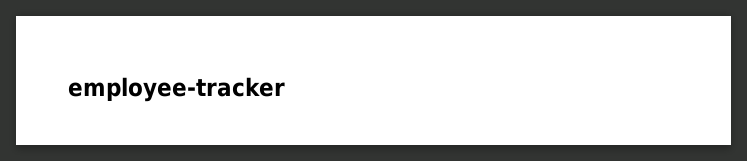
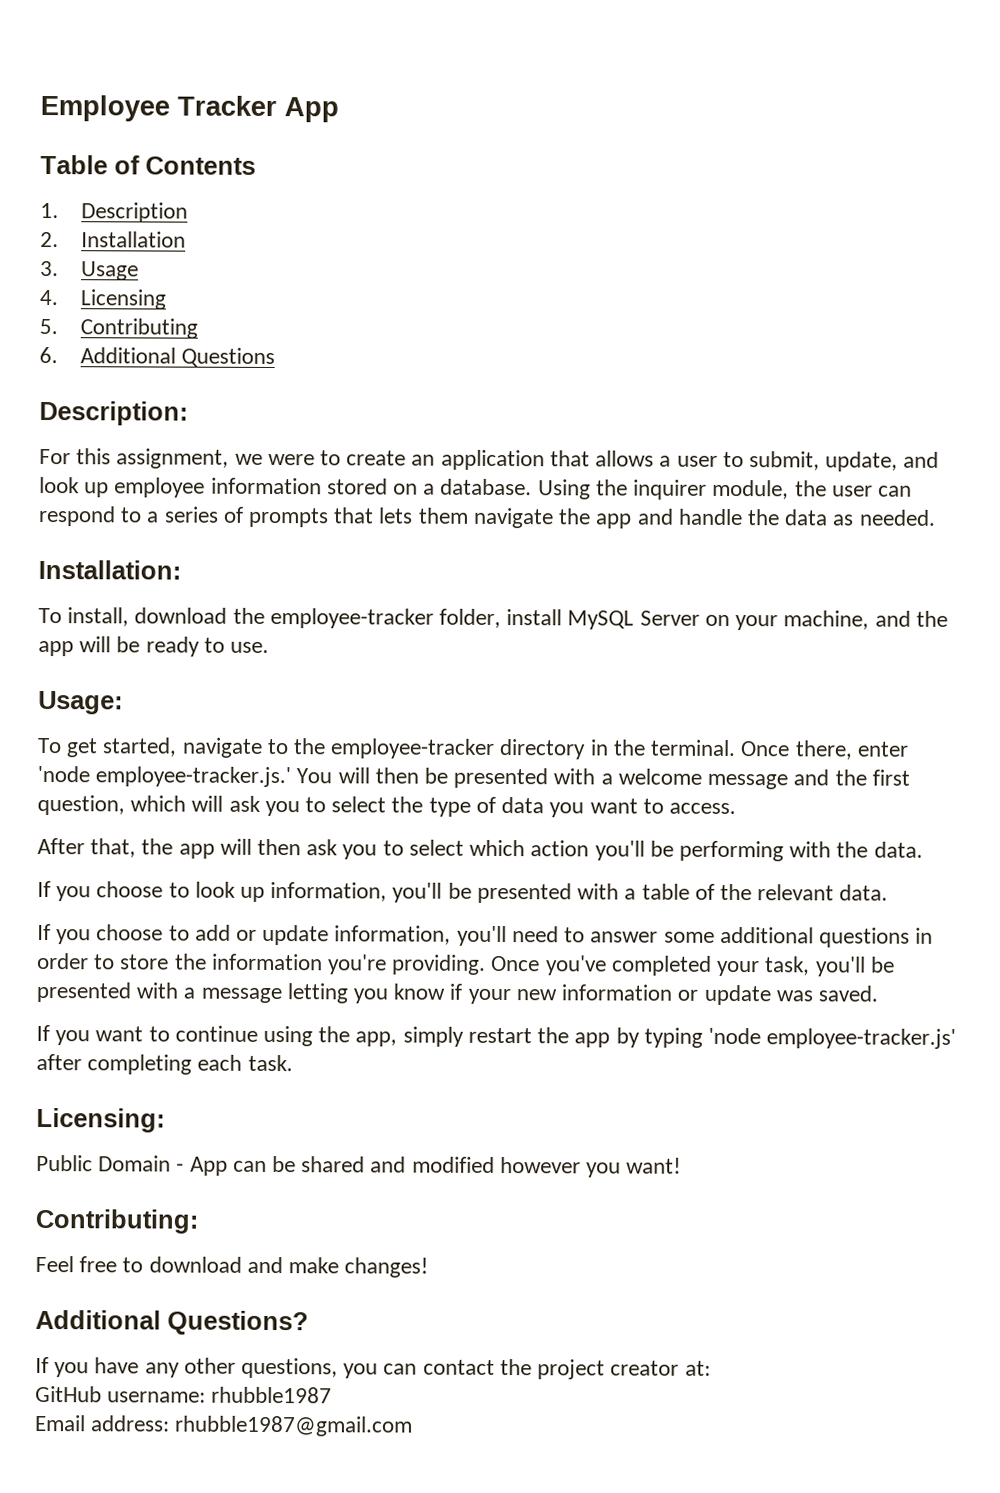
- employee-tracker
+ Employee Tracker App
+ Table of Contents
+ 1. Description
+ 2. Installation
+ 3. Usage
+ 4. Licensing
+ 5. Contributing
+ 6. Additional Questions
+ Description:
+ For this assignment, we were to create an application that allows a user to submit, update, and look up employee information stored on a database. Using the inquirer module, the user can respond to a series of prompts that lets them navigate the app and handle the data as needed.
+ Installation:
+ To install, download the employee-tracker folder, install MySQL Server on your machine, and the app will be ready to use.
+ Usage:
+ To get started, navigate to the employee-tracker directory in the terminal. Once there, enter 'node employee-tracker.js.' You will then be presented with a welcome message and the first question, which will ask you to select the type of data you want to access.
+ After that, the app will then ask you to select which action you'll be performing with the data.
+ If you choose to look up information, you'll be presented with a table of the relevant data.
+ If you choose to add or update information, you'll need to answer some additional questions in order to store the information you're providing. Once you've completed your task, you'll be presented with a message letting you know if your new information or update was saved.
+ If you want to continue using the app, simply restart the app by typing 'node employee-tracker.js' after completing each task.
+ Licensing:
+ Public Domain - App can be shared and modified however you want!
+ Contributing:
+ Feel free to download and make changes!
+ Additional Questions?
+ If you have any other questions, you can contact the project creator at:
+ GitHub username: rhubble1987
+ Email address: rhubble1987@gmail.com

